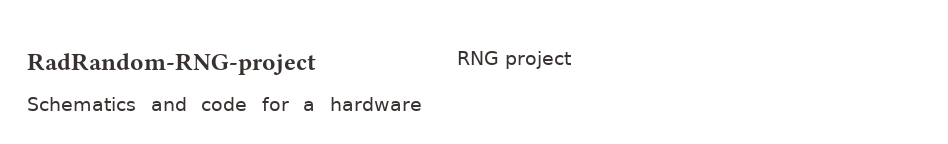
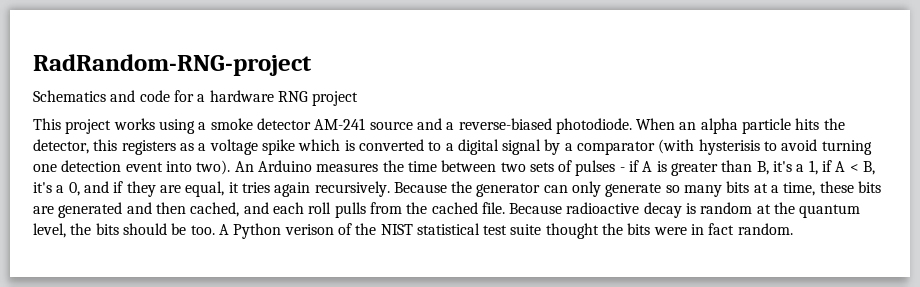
+ This project works using a smoke detector AM-241 source and a reverse-biased photodiode. When an alpha particle hits the detector, this registers as a voltage spike which is converted to a digital signal by a comparator (with hysterisis to avoid turning one detection event into two). An Arduino measures the time between two sets of pulses - if A is greater than B, it's a 1, if A < B, it's a 0, and if they are equal, it tries again recursively. Because the generator can only generate so many bits at a time, these bits are generated and then cached, and each roll pulls from the cached file. Because radioactive decay is random at the quantum level, the bits should be too. A Python verison of the NIST statistical test suite thought the bits were in fact random.

